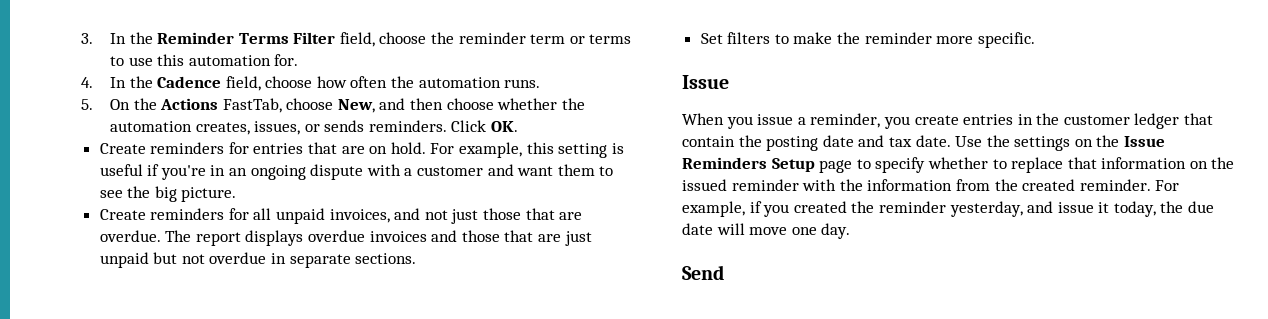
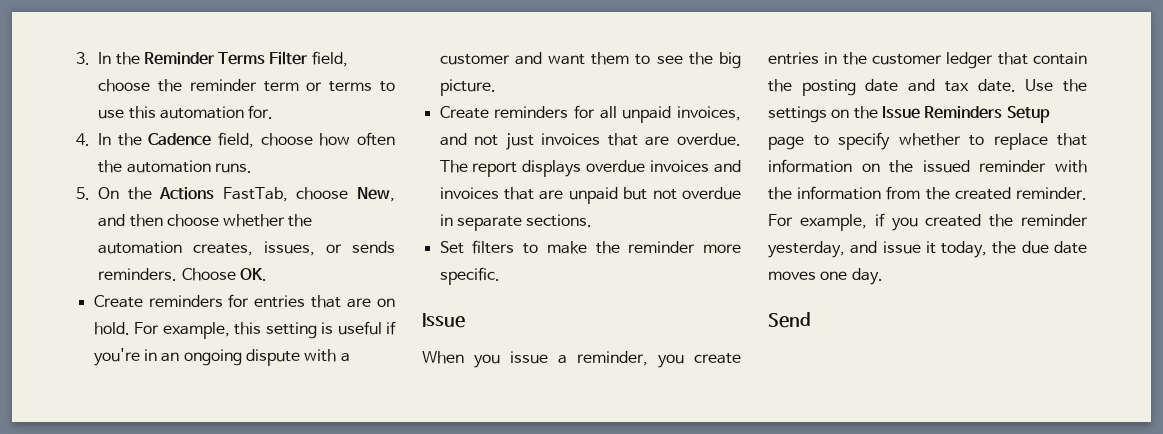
- Click OK.
+ Choose OK.
- Create reminders for all unpaid invoices, and not just those that are overdue.
+ Create reminders for all unpaid invoices, and not just invoices that are overdue.
- The report displays overdue invoices and those that are just unpaid but not overdue in separate sections.
+ The report displays overdue invoices and invoices that are unpaid but not overdue in separate sections.
- For example, if you created the reminder yesterday, and issue it today, the due date will move one day.
+ For example, if you created the reminder yesterday, and issue it today, the due date moves one day.

